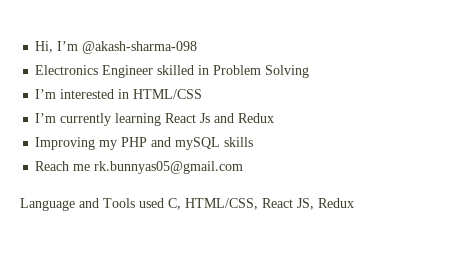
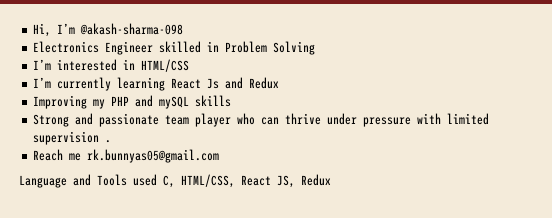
+ Strong and passionate team player who can thrive under pressure with limited supervision .

